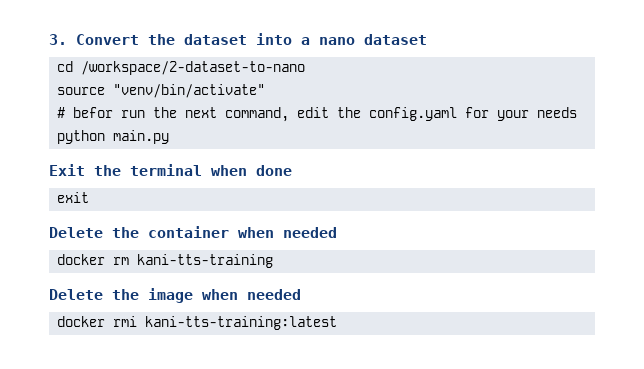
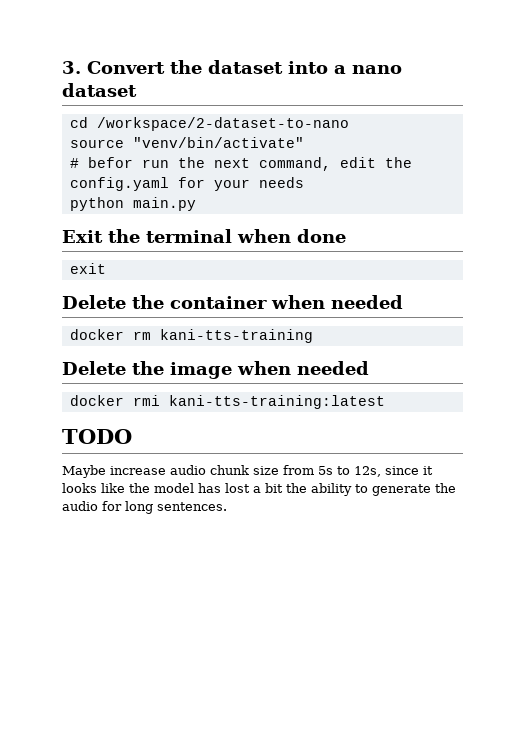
+ TODO
+ Maybe increase audio chunk size from 5s to 12s, since it looks like the model has lost a bit the ability to generate the audio for long sentences.

